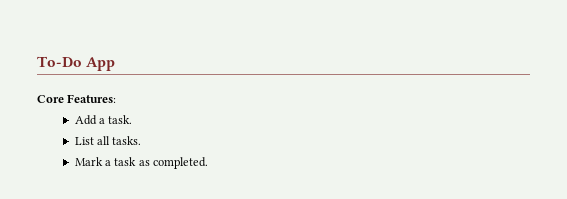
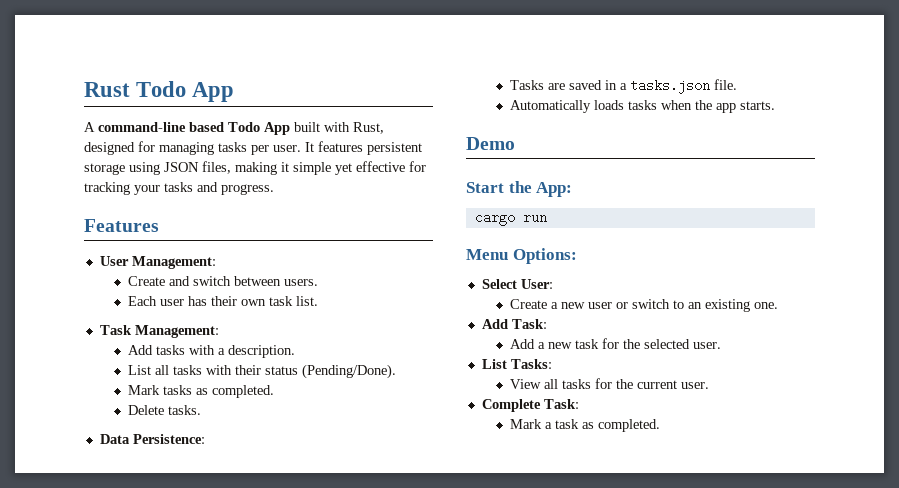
- To-Do App
+ Rust Todo App
- Core Features:
- Add a task.
- List all tasks.
+ A command-line based Todo App built with Rust, designed for managing tasks per user. It features persistent storage using JSON files, making it simple yet effective for tracking your tasks and progress.
+ Features
+ User Management:
+ Create and switch between users.
+ Each user has their own task list.
+ Task Management:
+ Add tasks with a description.
+ List all tasks with their status (Pending/Done).
+ Mark tasks as completed.
+ Delete tasks.
+ Data Persistence:
+ Tasks are saved in a tasks.json file.
+ Automatically loads tasks when the app starts.
+ Demo
+ Start the App:
+ cargo run
+ Menu Options:
+ Select User:
+ Create a new user or switch to an existing one.
+ Add Task:
+ Add a new task for the selected user.
+ List Tasks:
+ View all tasks for the current user.
+ Complete Task:

